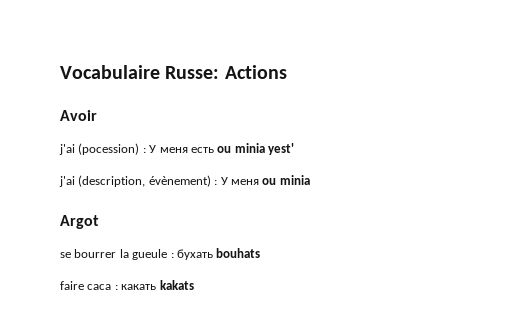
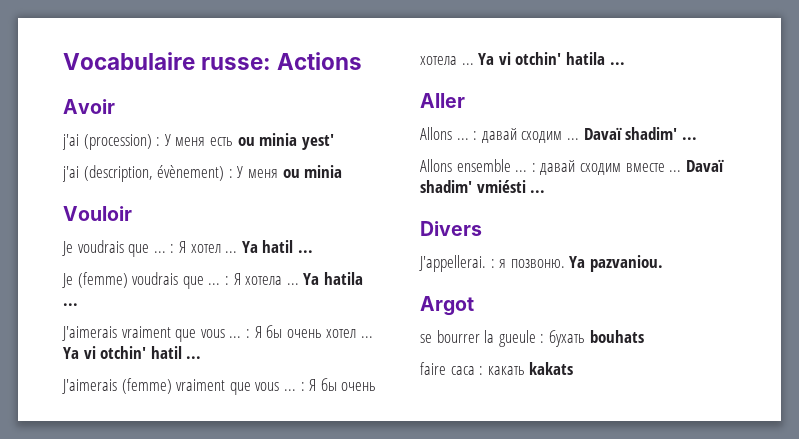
- Vocabulaire Russe: Actions
+ Vocabulaire russe: Actions
- j'ai (pocession) : У меня есть ou minia yest'
+ j'ai (procession) : У меня есть ou minia yest'
+ Vouloir
+ Je voudrais que ... : Я хотел ... Ya hatil ...
+ Je (femme) voudrais que ... : Я хотелa ... Ya hatila ...
+ J'aimerais vraiment que vous ... : Я бы очень хотел ... Ya vi otchin' hatil ...
+ J'aimerais (femme) vraiment que vous ... : Я бы очень хотелa ... Ya vi otchin' hatila ...
+ Aller
+ Allons ... : давай сходим ... Davaï shadim' ...
+ Allons ensemble ... : давай сходим вместе ... Davaï shadim' vmiésti ...
+ Divers
+ J'appellerai. : я позвоню. Ya pazvaniou.

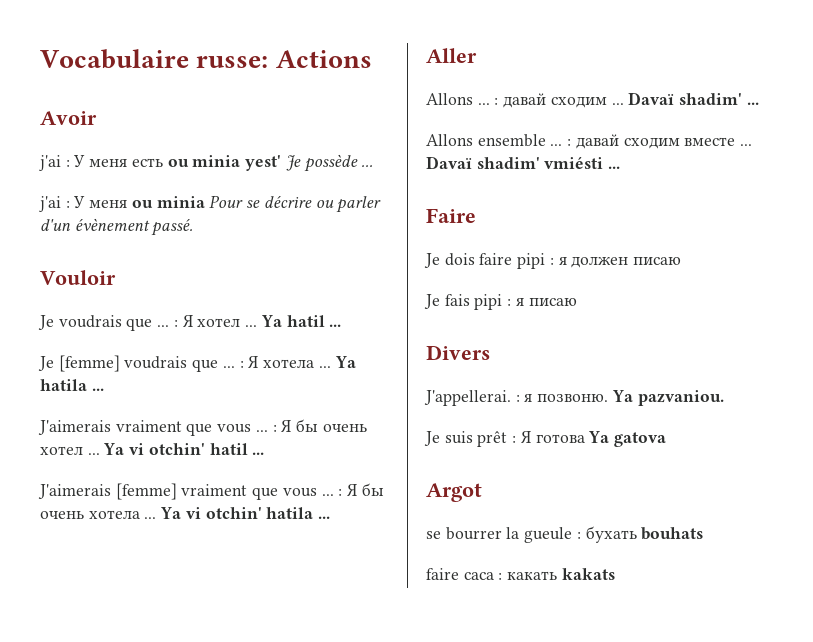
- j'ai (procession) : У меня есть ou minia yest'
- j'ai (description, évènement) : У меня ou minia
+ j'ai : У меня есть ou minia yest' Je possède ...
+ j'ai : У меня ou minia Pour se décrire ou parler d'un évènement passé.
- Je (femme) voudrais que ... : Я хотелa ...
+ Je [femme] voudrais que ... : Я хотелa ...
- J'aimerais (femme) vraiment que vous ... : Я бы очень хотелa ...
+ J'aimerais [femme] vraiment que vous ... : Я бы очень хотелa ...
+ Faire
+ Je dois faire pipi : я должен писаю
+ Je fais pipi : я писаю
+ Je suis prêt : Я готова Ya gatova

